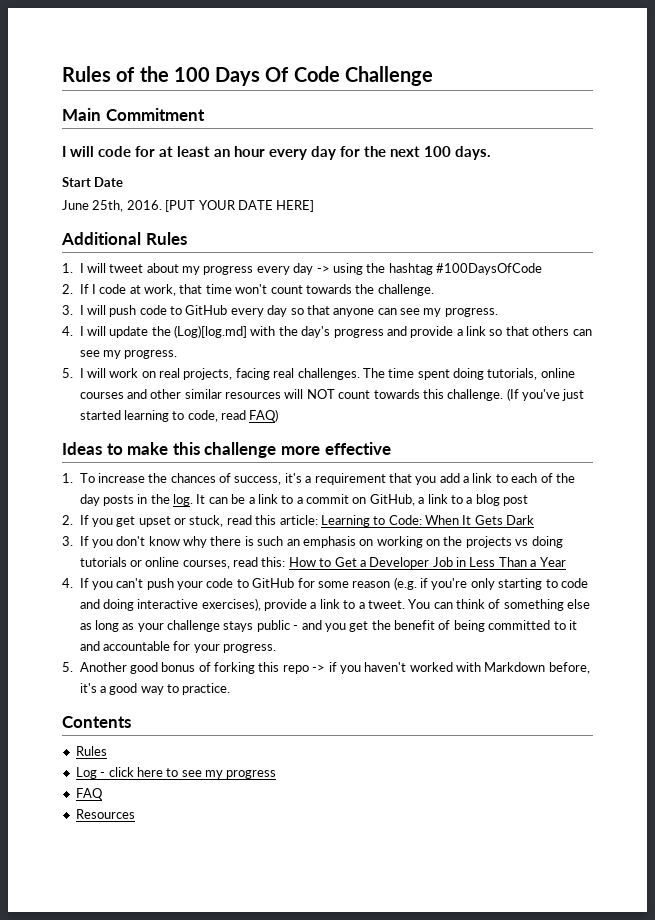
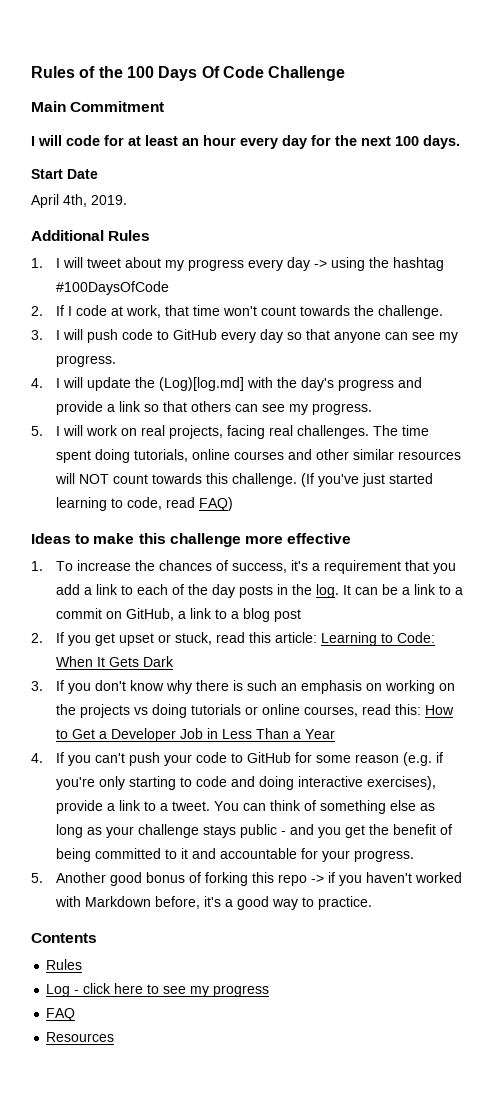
- June 25th, 2016. [PUT YOUR DATE HERE]
+ April 4th, 2019.

